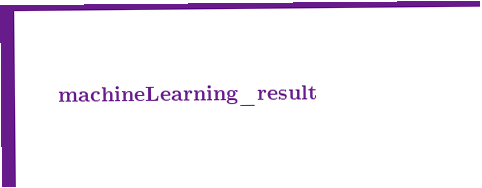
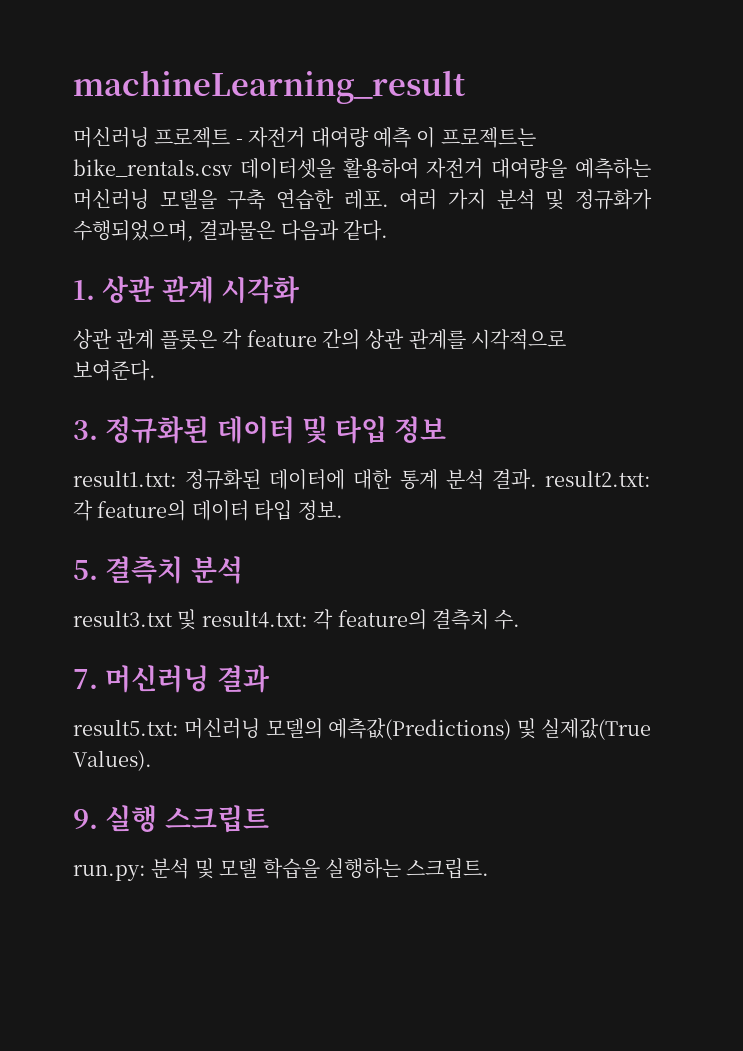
+ 머신러닝 프로젝트 - 자전거 대여량 예측 이 프로젝트는 bike_rentals.csv 데이터셋을 활용하여 자전거 대여량을 예측하는 머신러닝 모델을 구축 연습한 레포. 여러 가지 분석 및 정규화가 수행되었으며, 결과물은 다음과 같다.
+ 1. 상관 관계 시각화
+ 상관 관계 플롯은 각 feature 간의 상관 관계를 시각적으로 보여준다.
+ 3. 정규화된 데이터 및 타입 정보
+ result1.txt: 정규화된 데이터에 대한 통계 분석 결과. result2.txt: 각 feature의 데이터 타입 정보.
+ 5. 결측치 분석
+ result3.txt 및 result4.txt: 각 feature의 결측치 수.
+ 7. 머신러닝 결과
+ result5.txt: 머신러닝 모델의 예측값(Predictions) 및 실제값(True Values).
+ 9. 실행 스크립트
+ run.py: 분석 및 모델 학습을 실행하는 스크립트.

